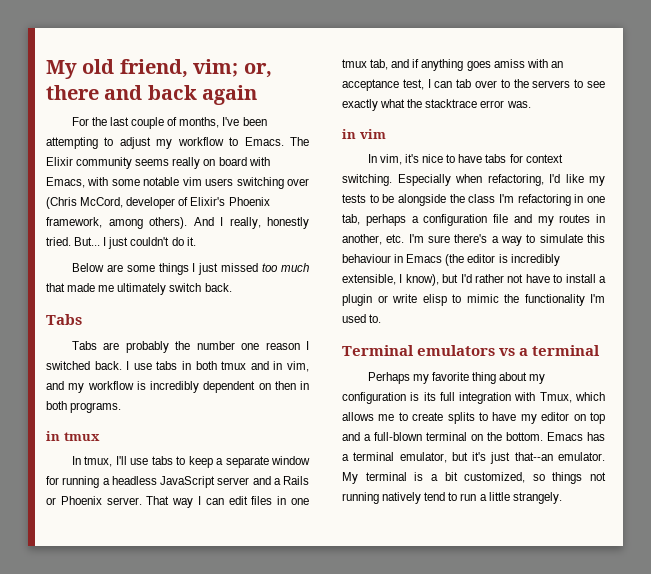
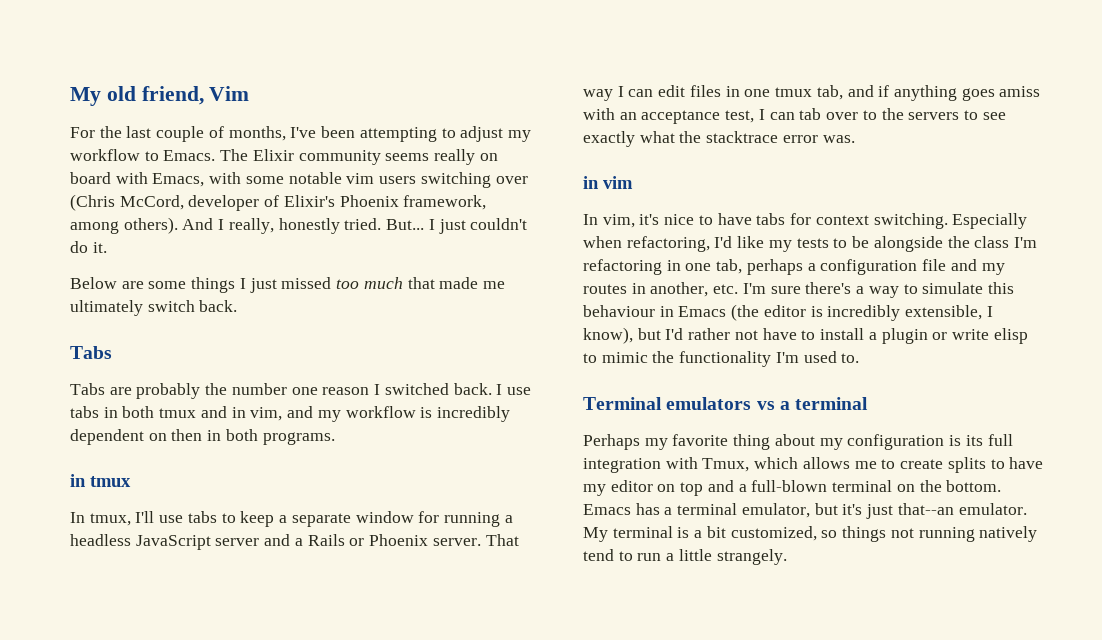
- My old friend, vim; or, there and back again
+ My old friend, Vim

